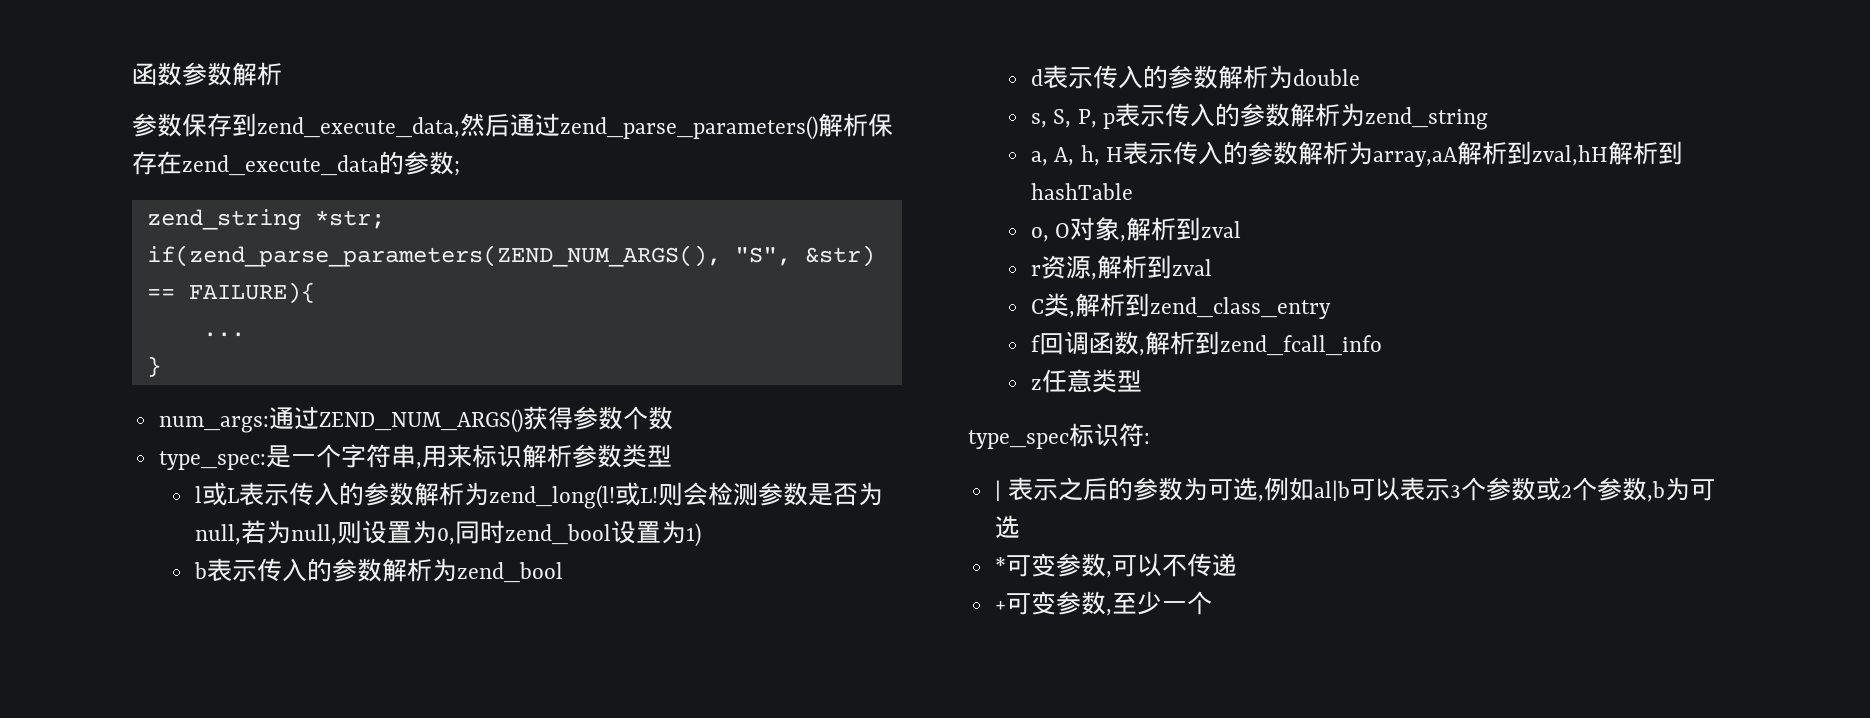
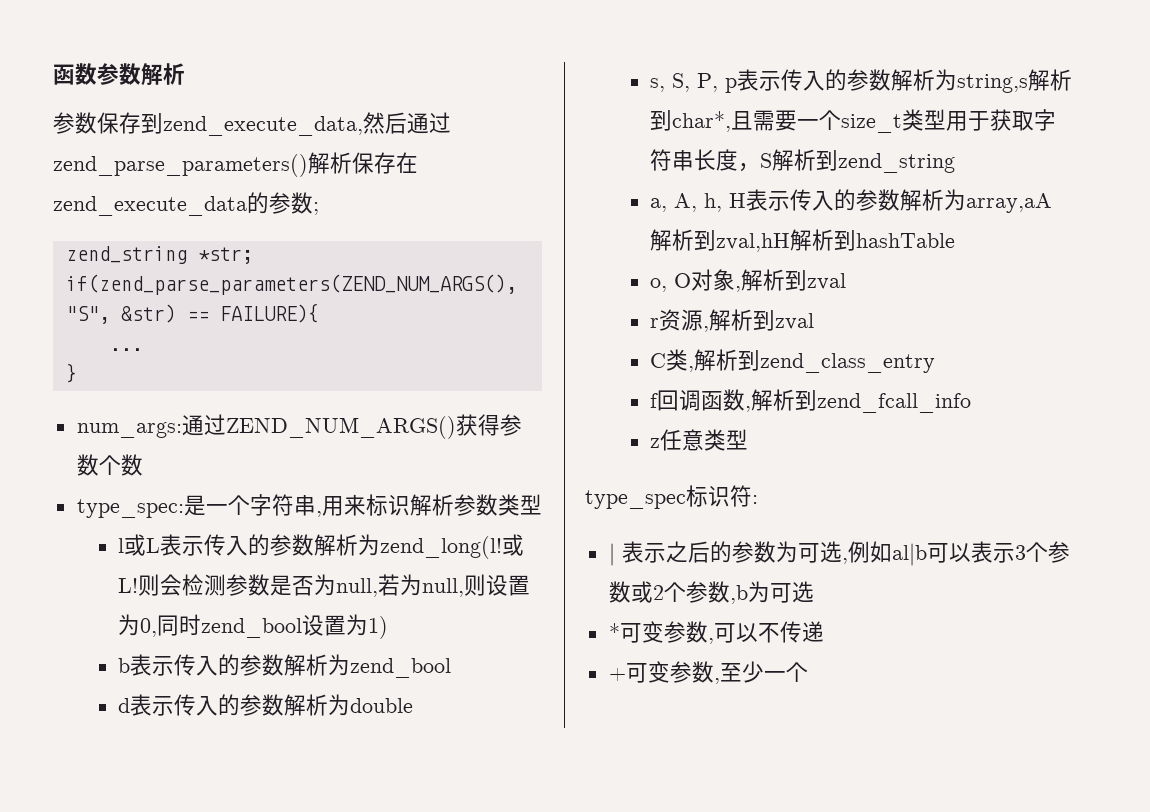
- s, S, P, p表示传入的参数解析为zend_string
+ s, S, P, p表示传入的参数解析为string,s解析到char*,且需要一个size_t类型用于获取字符串长度，S解析到zend_string

